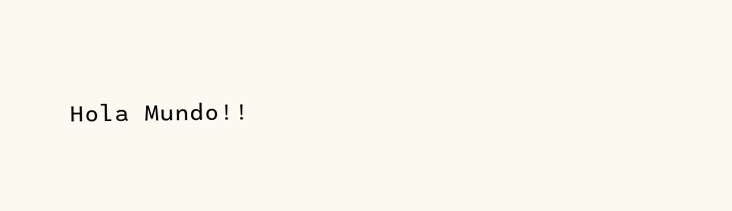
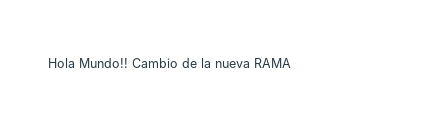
+ Cambio de la nueva RAMA

